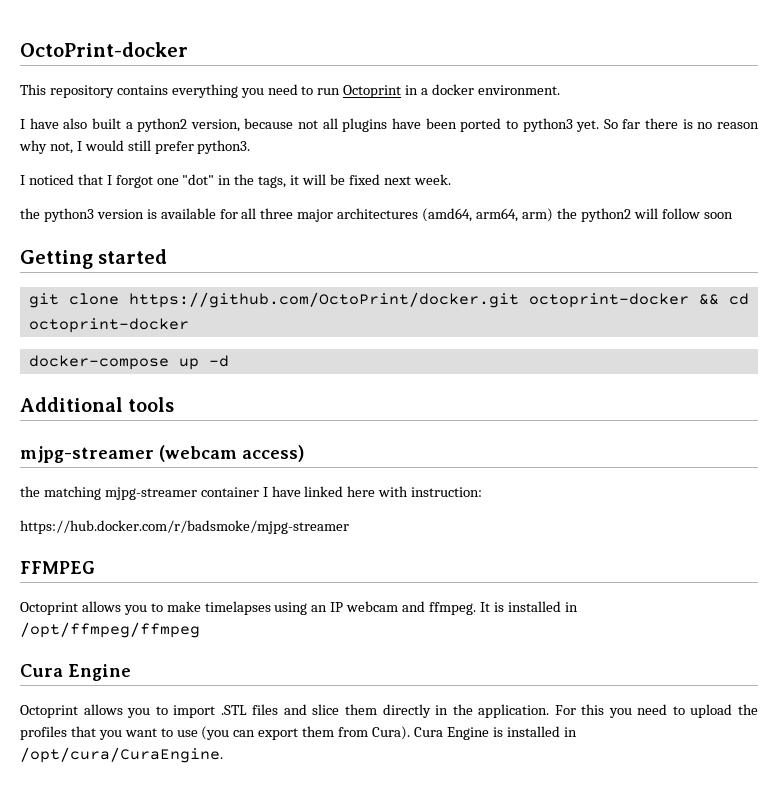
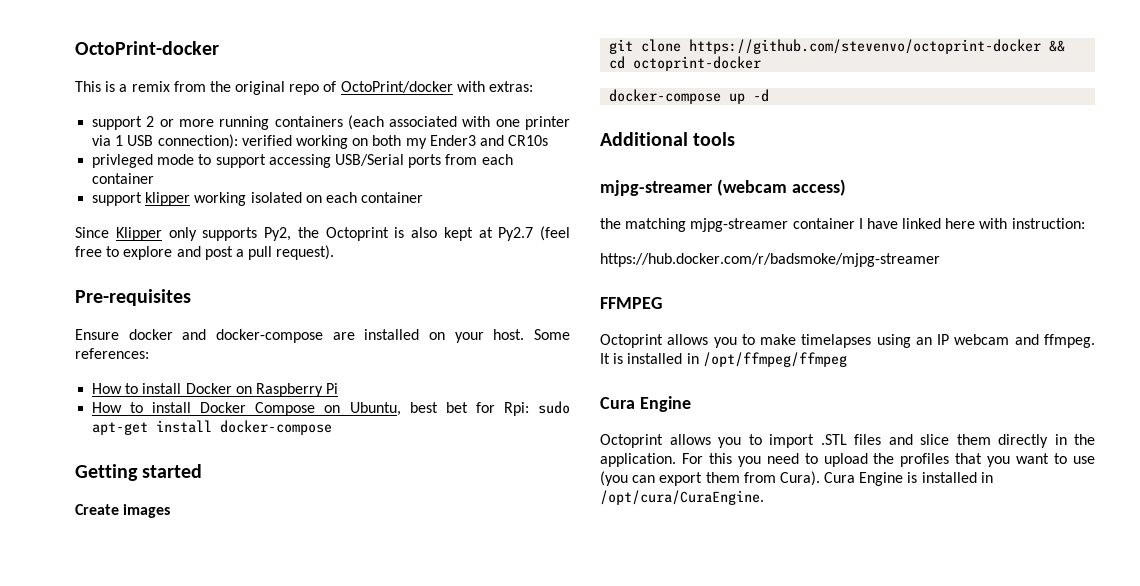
- This repository contains everything you need to run Octoprint in a docker environment.
- I have also built a python2 version, because not all plugins have been ported to python3 yet. So far there is no reason why not, I would still prefer python3.
- I noticed that I forgot one "dot" in the tags, it will be fixed next week.
- the python3 version is available for all three major architectures (amd64, arm64, arm) the python2 will follow soon
+ This is a remix from the original repo of OctoPrint/docker with extras:
+ support 2 or more running containers (each associated with one printer via 1 USB connection): verified working on both my Ender3 and CR10s
+ privleged mode to support accessing USB/Serial ports from each container
+ support klipper working isolated on each container
+ Since Klipper only supports Py2, the Octoprint is also kept at Py2.7 (feel free to explore and post a pull request).
+ Pre-requisites
+ Ensure docker and docker-compose are installed on your host. Some references:
+ How to install Docker on Raspberry Pi
+ How to install Docker Compose on Ubuntu, best bet for Rpi: sudo apt-get install docker-compose
+ Create images
- git clone https://github.com/OctoPrint/docker.git octoprint-docker && cd octoprint-docker
+ git clone https://github.com/stevenvo/octoprint-docker && cd octoprint-docker

